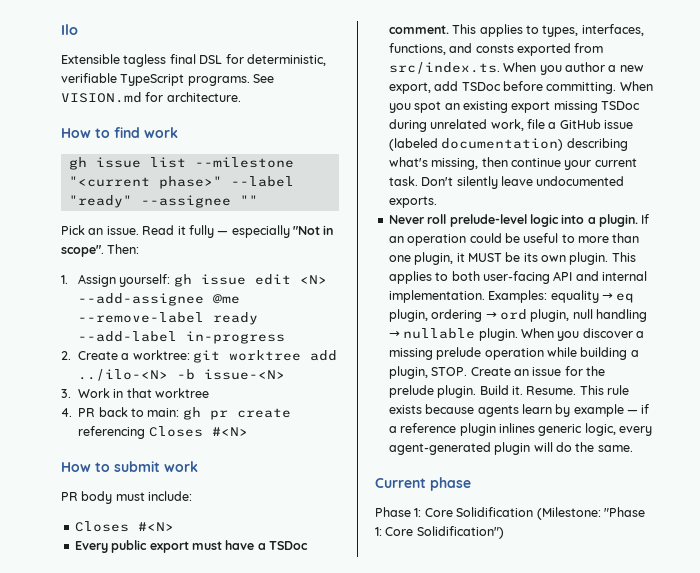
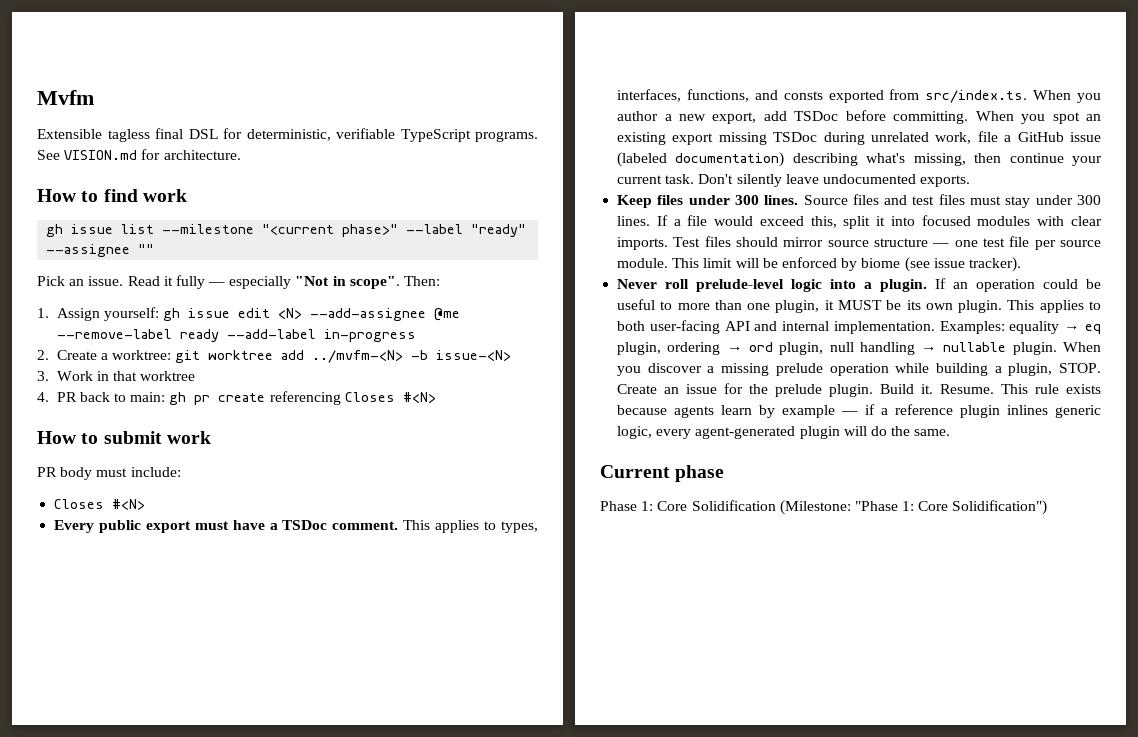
- Ilo
+ Mvfm
- 2. Create a worktree: git worktree add ../ilo-<N> -b issue-<N>
+ 2. Create a worktree: git worktree add ../mvfm-<N> -b issue-<N>
+ Keep files under 300 lines. Source files and test files must stay under 300 lines. If a file would exceed this, split it into focused modules with clear imports. Test files should mirror source structure — one test file per source module. This limit will be enforced by biome (see issue tracker).

